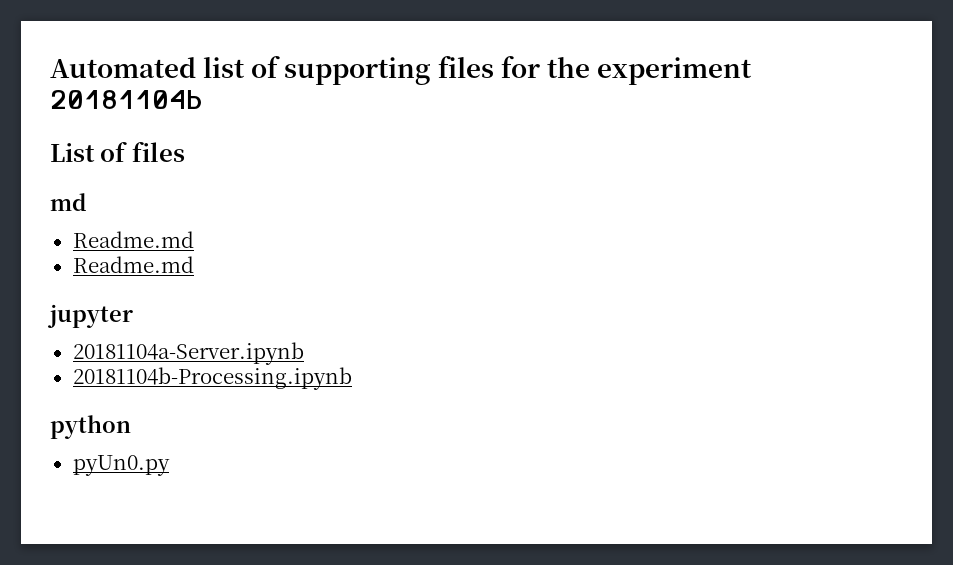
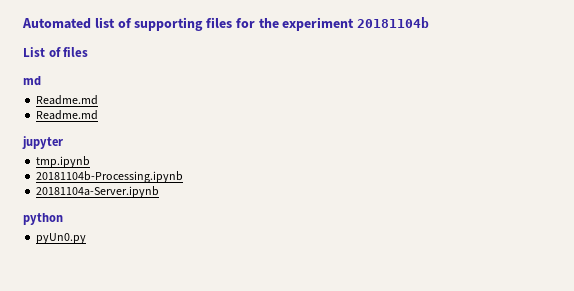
- 20181104a-Server.ipynb
+ tmp.ipynb
+ 20181104a-Server.ipynb

